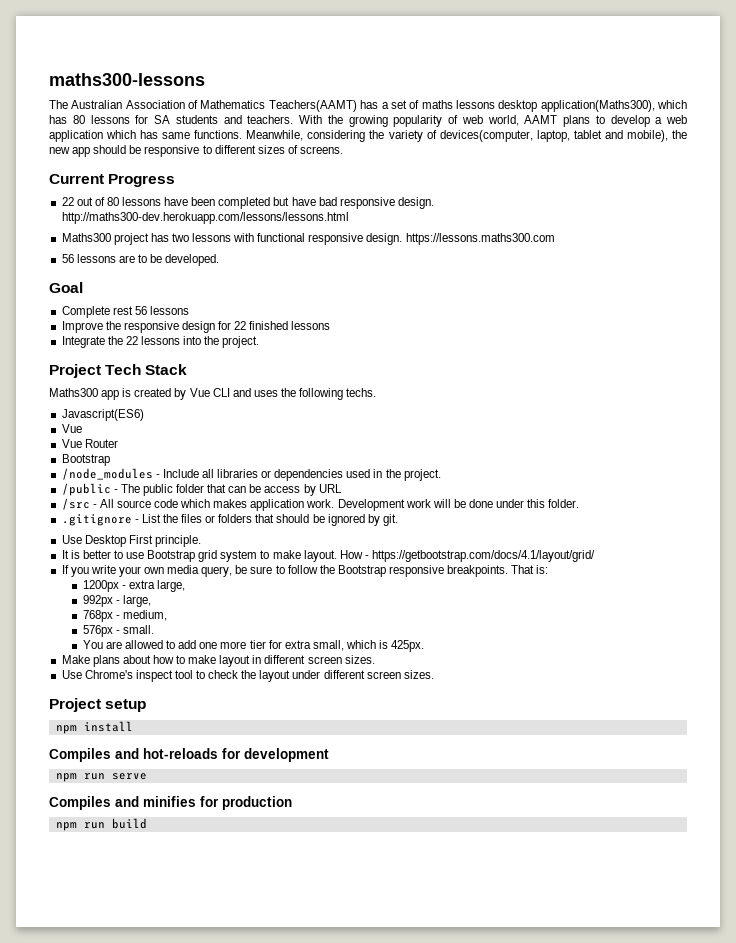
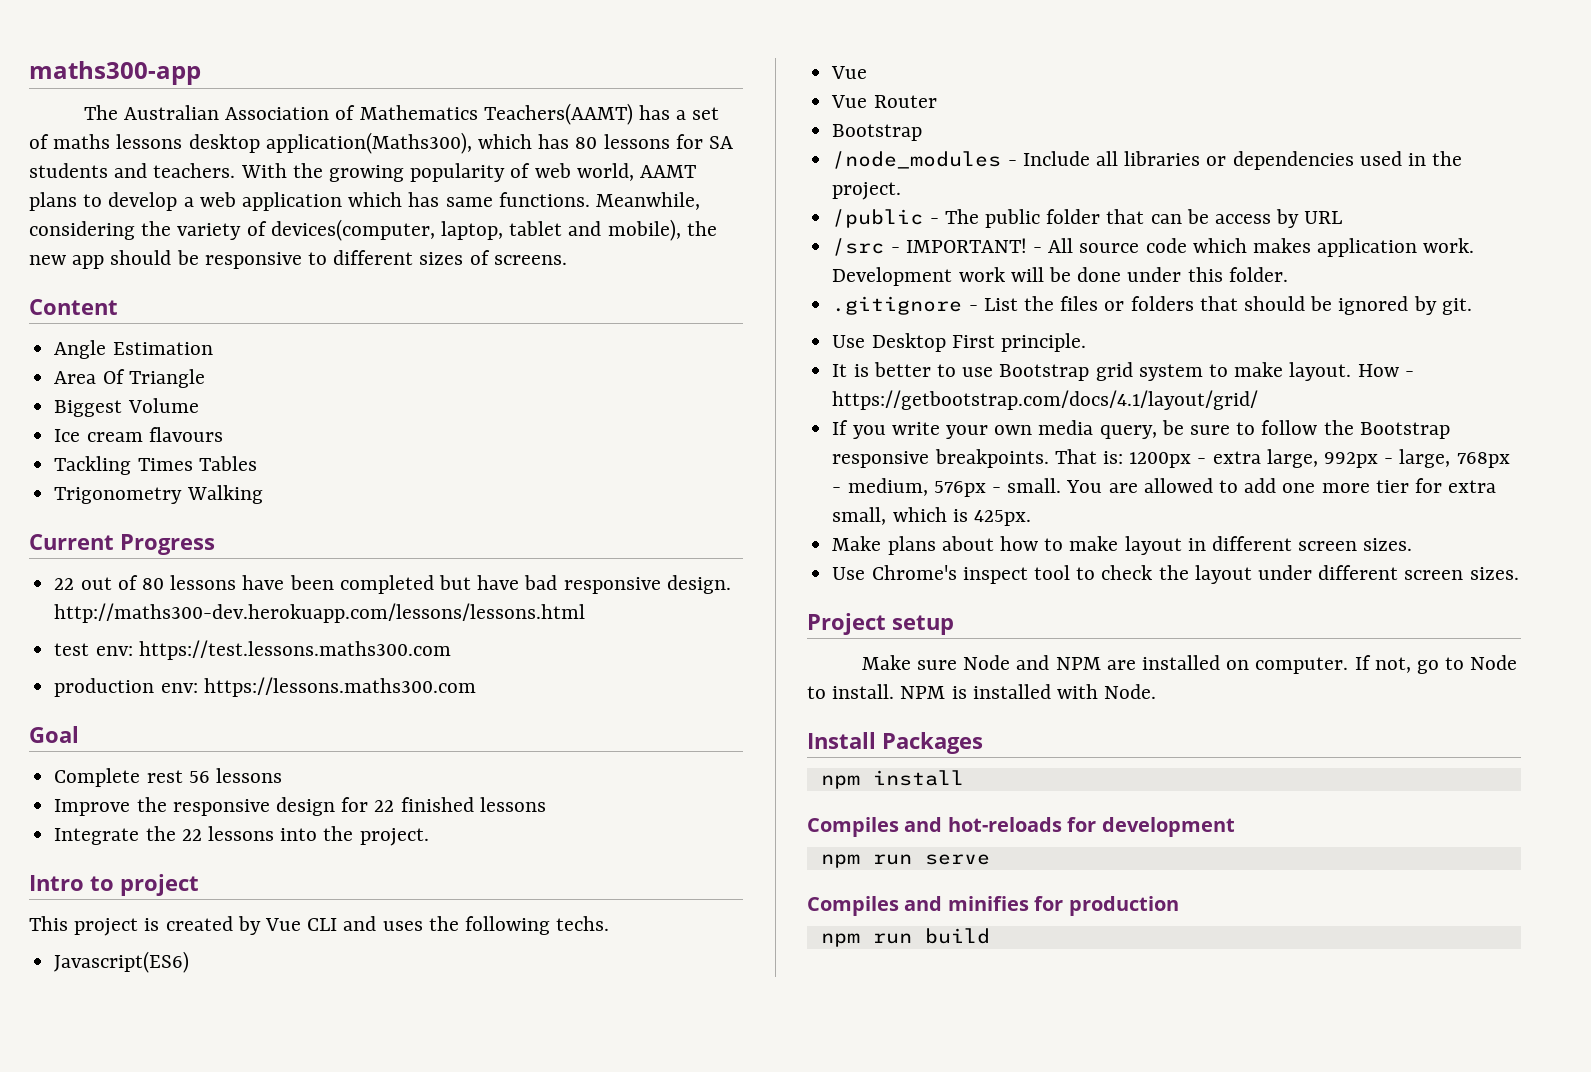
- maths300-lessons
+ maths300-app
+ Content
+ Angle Estimation
+ Area Of Triangle
+ Biggest Volume
+ Ice cream flavours
+ Tackling Times Tables
+ Trigonometry Walking
- Maths300 project has two lessons with functional responsive design. https://lessons.maths300.com
- 56 lessons are to be developed.
+ test env: https://test.lessons.maths300.com
+ production env: https://lessons.maths300.com
- Project Tech Stack
- Maths300 app is created by Vue CLI and uses the following techs.
+ Intro to project
+ This project is created by Vue CLI and uses the following techs.
- /src - All source code which makes application work.
+ /src - IMPORTANT! - All source code which makes application work.
- That is:
- 1200px - extra large,
- 992px - large,
- 768px - medium,
- 576px - small.
- You are allowed to add one more tier for extra small, which is 425px.
+ That is: 1200px - extra large, 992px - large, 768px - medium, 576px - small. You are allowed to add one more tier for extra small, which is 425px.
+ Make sure Node and NPM are installed on computer. If not, go to Node to install. NPM is installed with Node.
+ Install Packages

